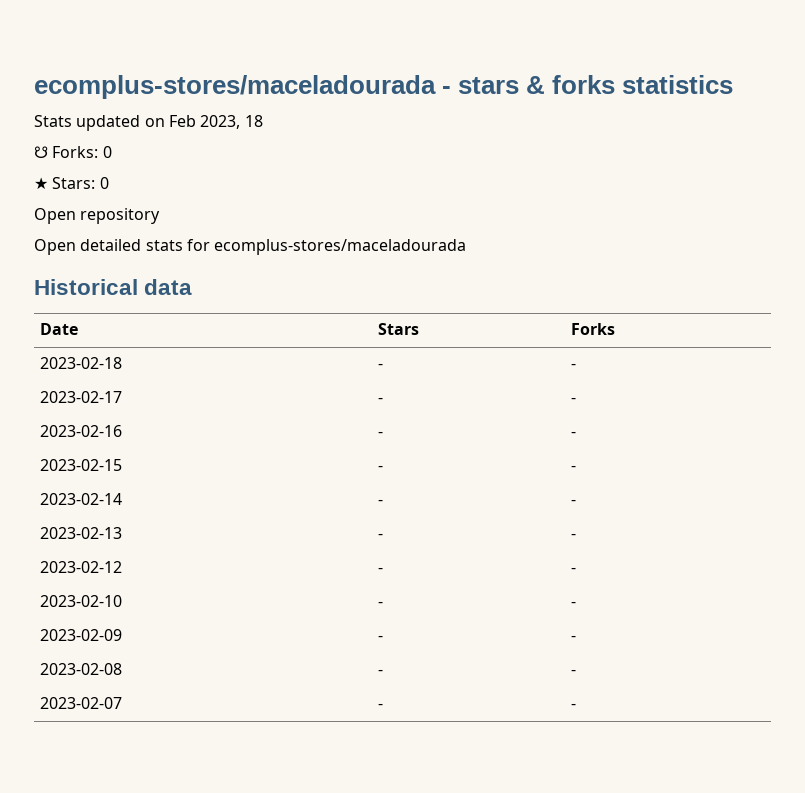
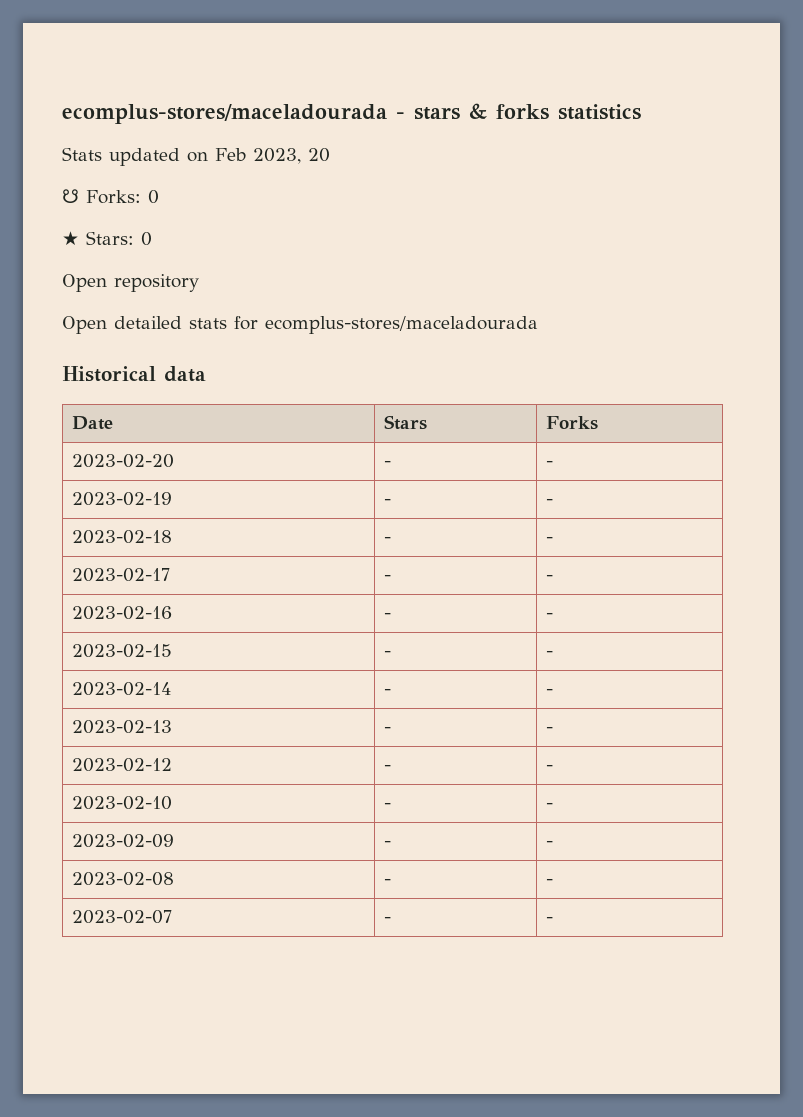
- Stats updated on Feb 2023, 18
+ Stats updated on Feb 2023, 20
+ 2023-02-20 | - | -
+ 2023-02-19 | - | -

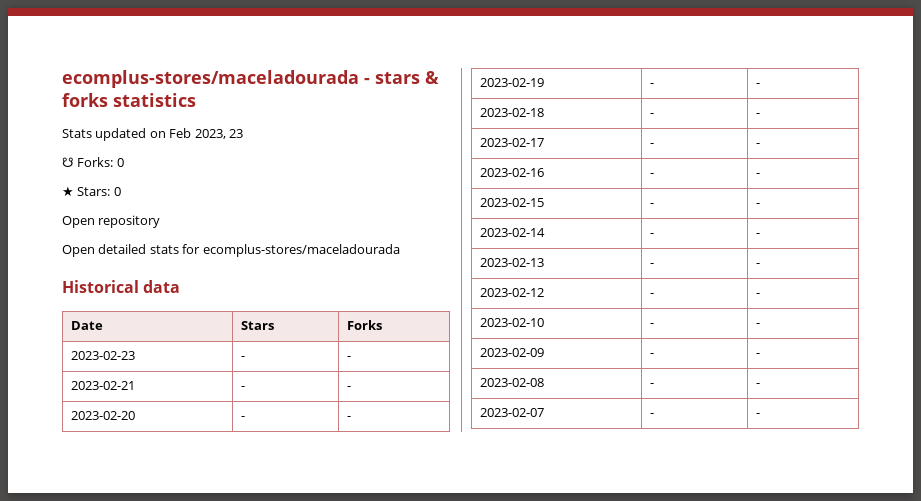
- Stats updated on Feb 2023, 20
+ Stats updated on Feb 2023, 23
+ 2023-02-23 | - | -
+ 2023-02-21 | - | -

